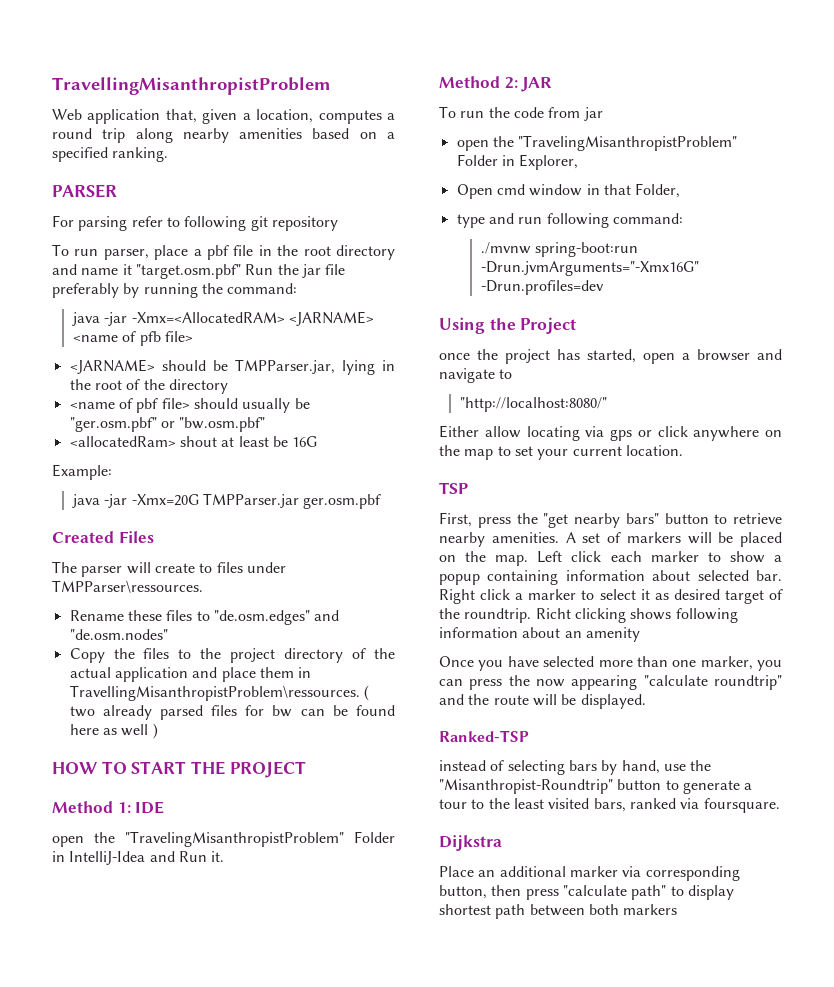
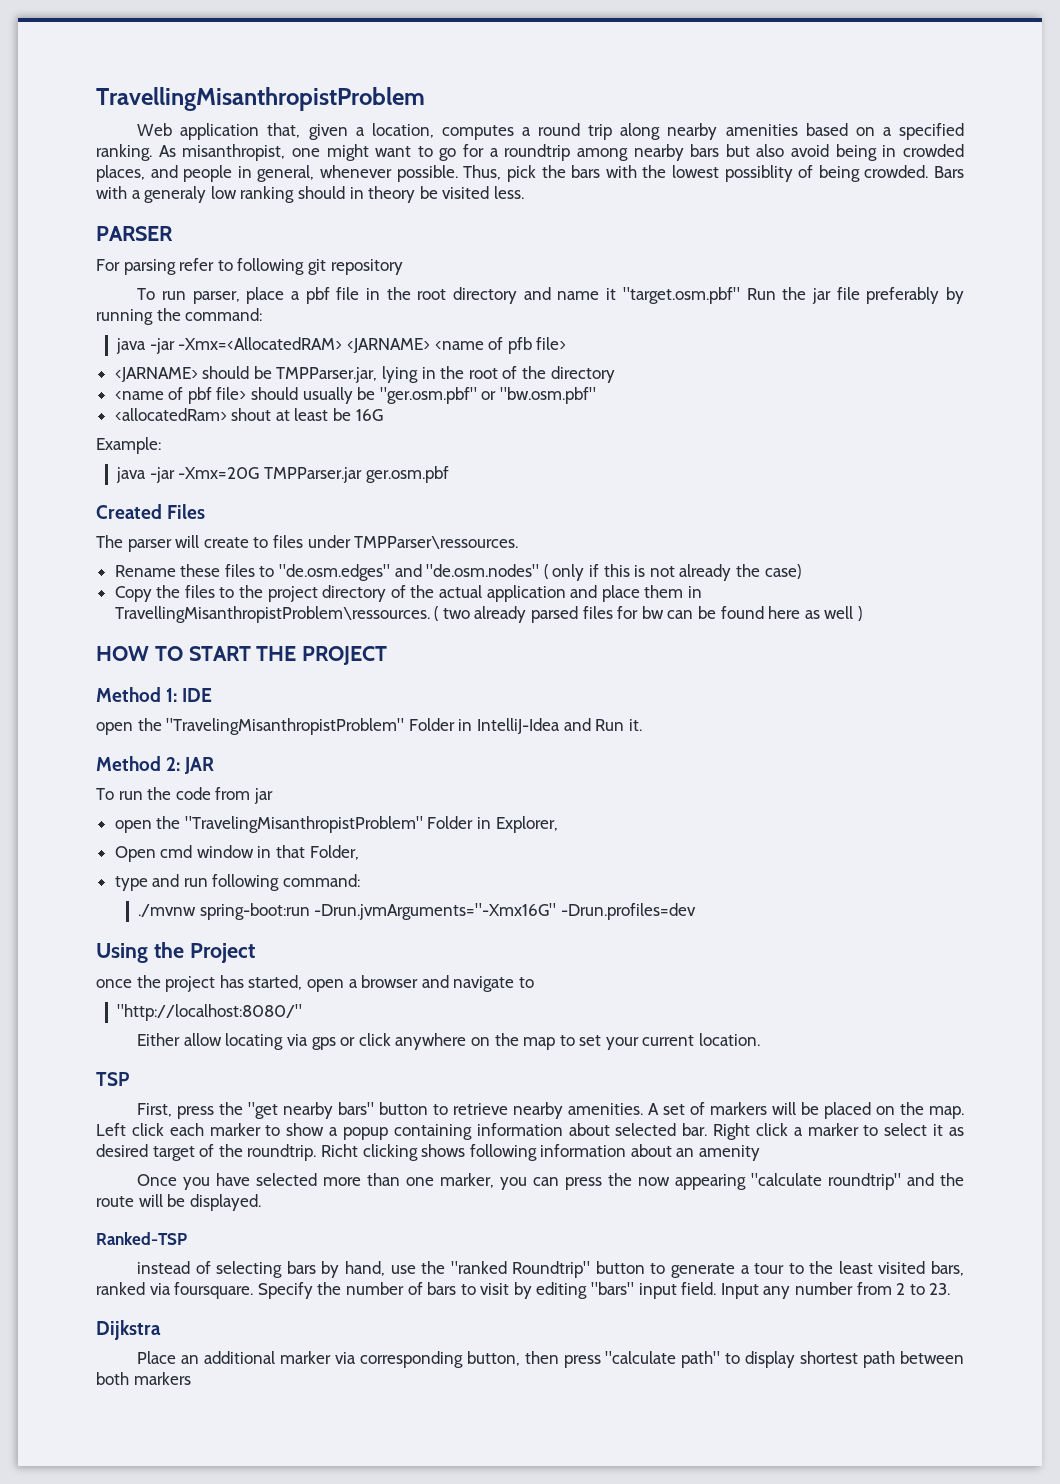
+ As misanthropist, one might want to go for a roundtrip among nearby bars but also avoid being in crowded places, and people in general, whenever possible. Thus, pick the bars with the lowest possiblity of being crowded. Bars with a generaly low ranking should in theory be visited less.
- Rename these files to "de.osm.edges" and "de.osm.nodes"
+ Rename these files to "de.osm.edges" and "de.osm.nodes" ( only if this is not already the case)
- instead of selecting bars by hand, use the "Misanthropist-Roundtrip" button to generate a tour to the least visited bars, ranked via foursquare.
+ instead of selecting bars by hand, use the "ranked Roundtrip" button to generate a tour to the least visited bars, ranked via foursquare. Specify the number of bars to visit by editing "bars" input field. Input any number from 2 to 23.

